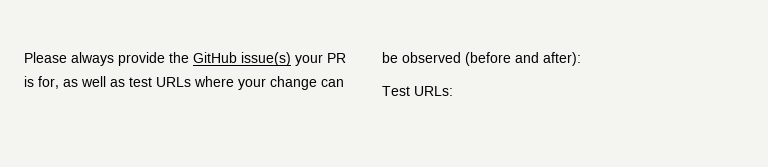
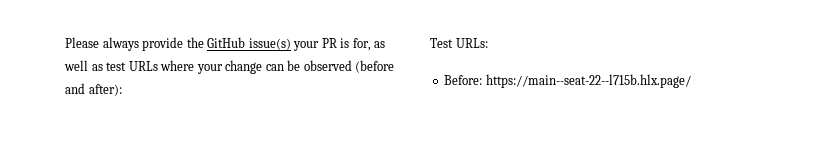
+ Before: https://main--seat-22--l715b.hlx.page/

